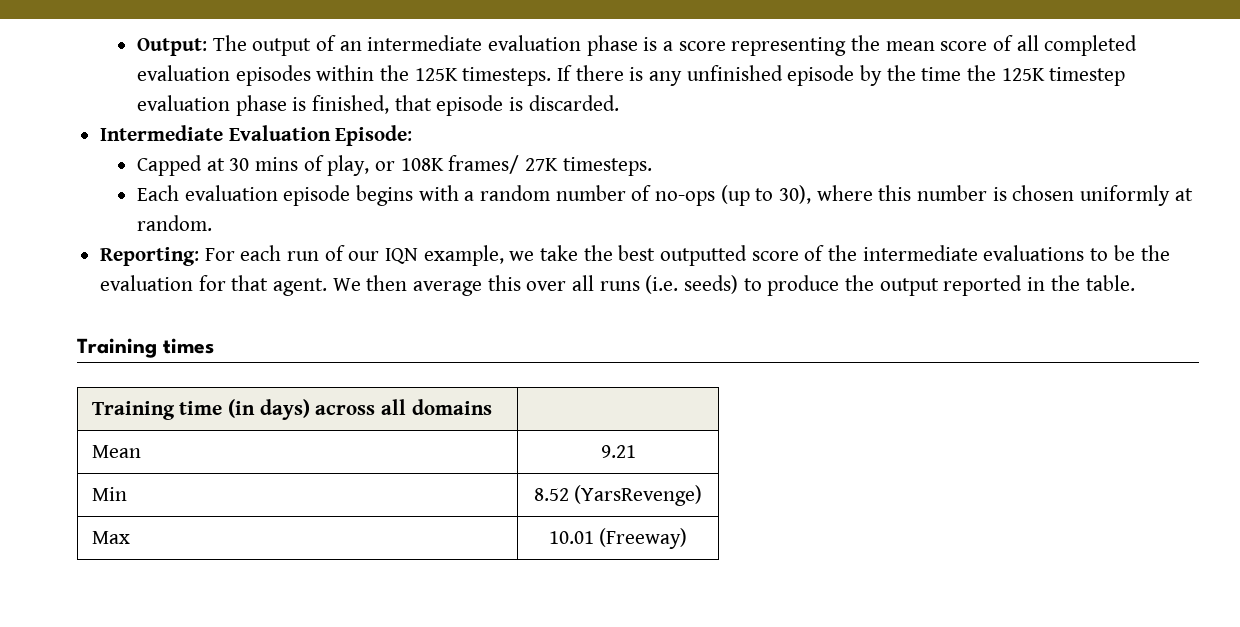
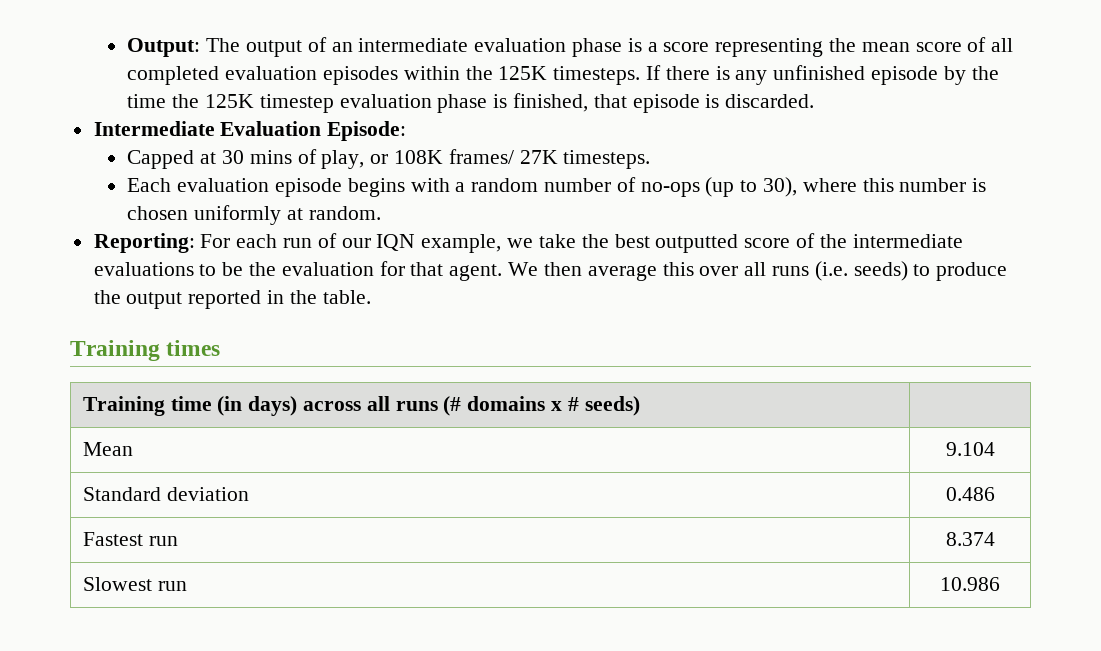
- Training time (in days) across all domains |
- Mean | 9.21
- Min | 8.52 (YarsRevenge)
- Max | 10.01 (Freeway)
+ Training time (in days) across all runs (# domains x # seeds) |
+ Mean | 9.104
+ Standard deviation | 0.486
+ Fastest run | 8.374
+ Slowest run | 10.986

